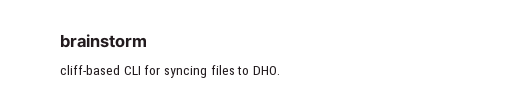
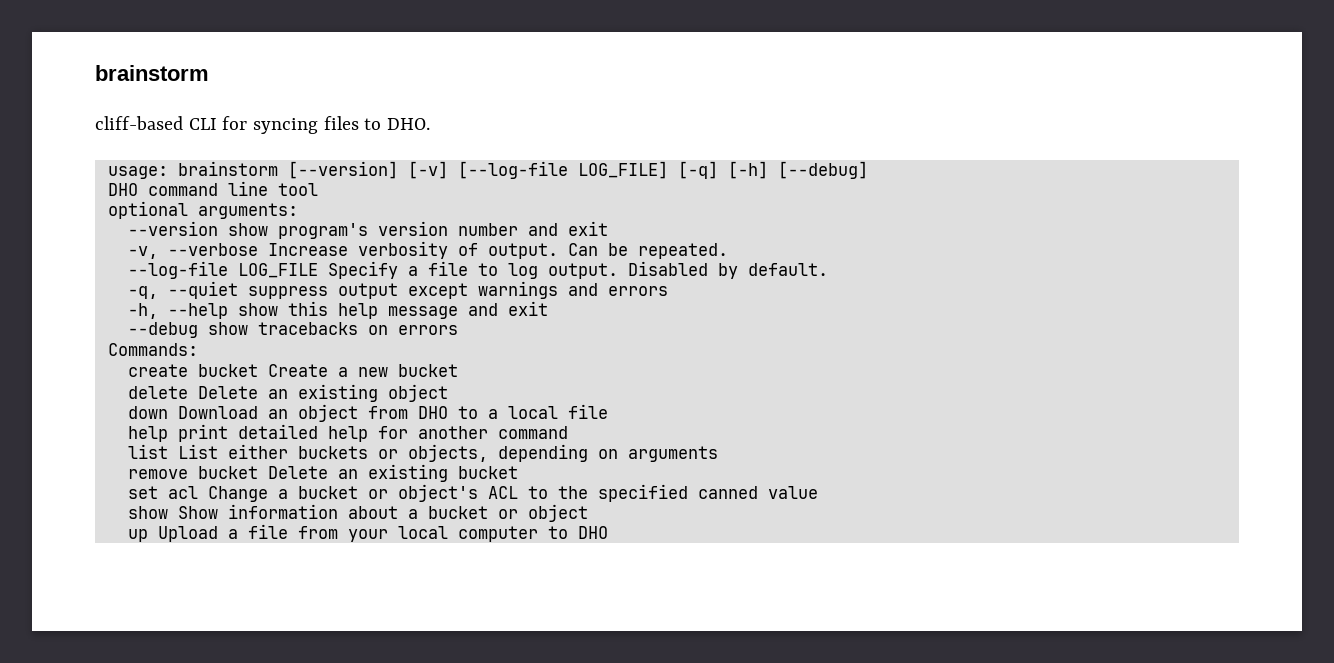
+ usage: brainstorm [--version] [-v] [--log-file LOG_FILE] [-q] [-h] [--debug]
+ DHO command line tool
+ optional arguments:
+ --version show program's version number and exit
+ -v, --verbose Increase verbosity of output. Can be repeated.
+ --log-file LOG_FILE Specify a file to log output. Disabled by default.
+ -q, --quiet suppress output except warnings and errors
+ -h, --help show this help message and exit
+ --debug show tracebacks on errors
+ Commands:
+ create bucket Create a new bucket
+ delete Delete an existing object
+ down Download an object from DHO to a local file
+ help print detailed help for another command
+ list List either buckets or objects, depending on arguments
+ remove bucket Delete an existing bucket
+ set acl Change a bucket or object's ACL to the specified canned value
+ show Show information about a bucket or object
+ up Upload a file from your local computer to DHO

